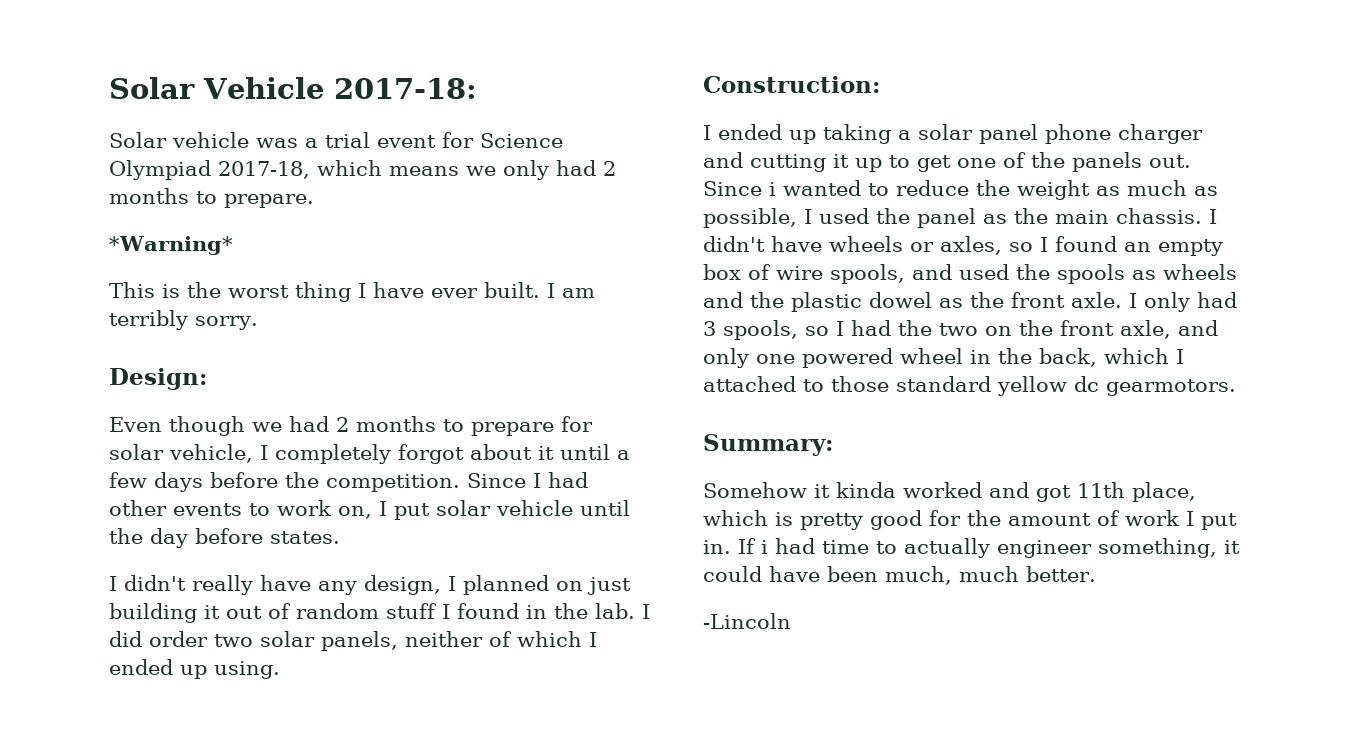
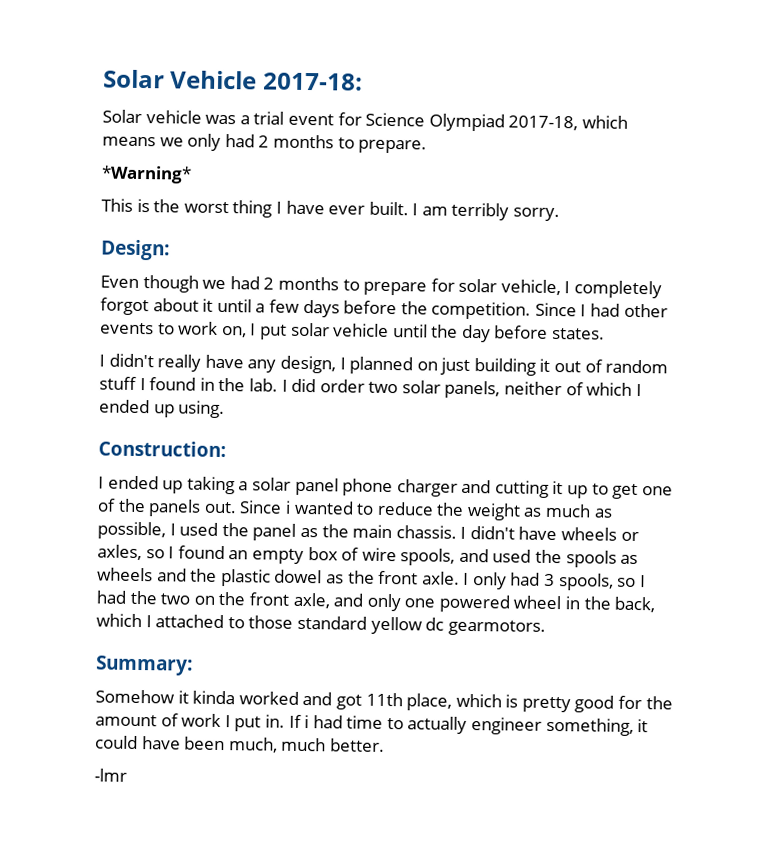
- -Lincoln
+ -lmr

